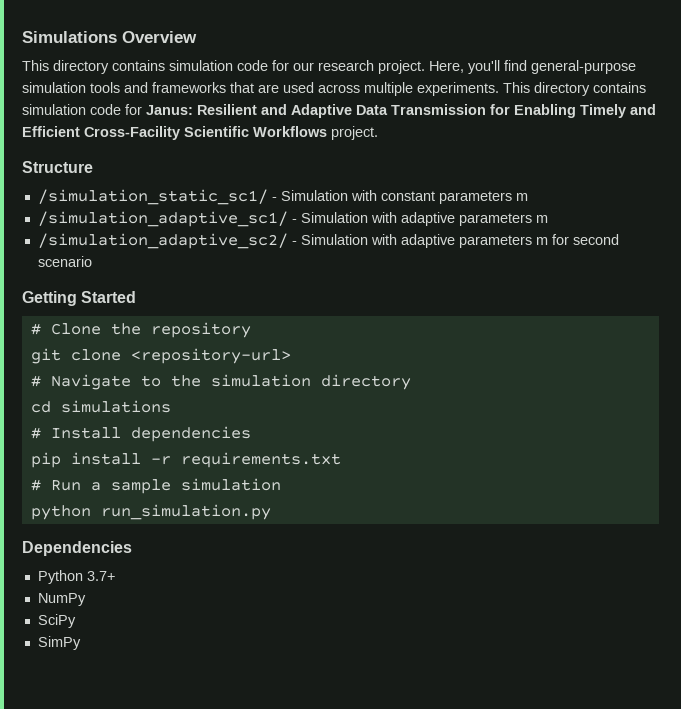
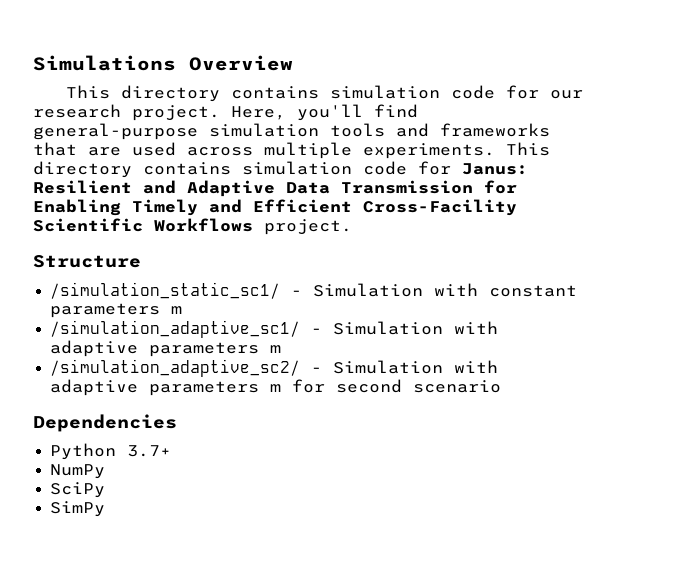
- Getting Started
- # Clone the repository
- git clone <repository-url>
- # Navigate to the simulation directory
- cd simulations
- # Install dependencies
- pip install -r requirements.txt
- # Run a sample simulation
- python run_simulation.py

